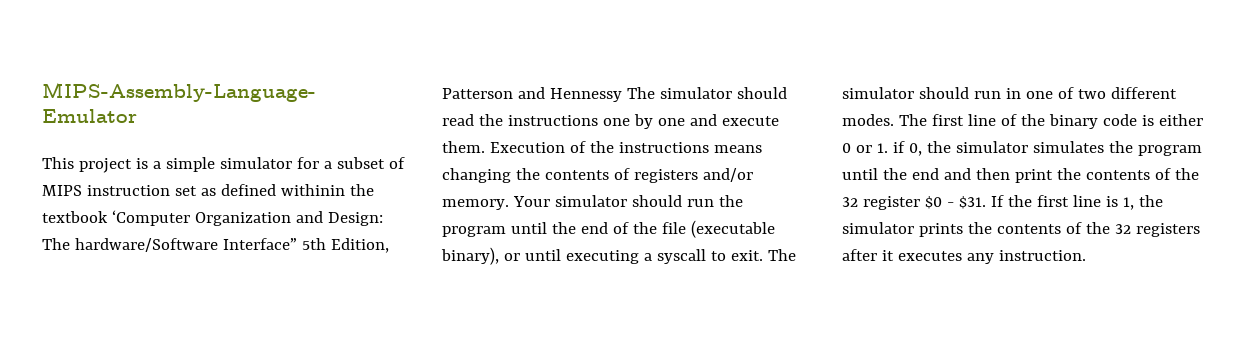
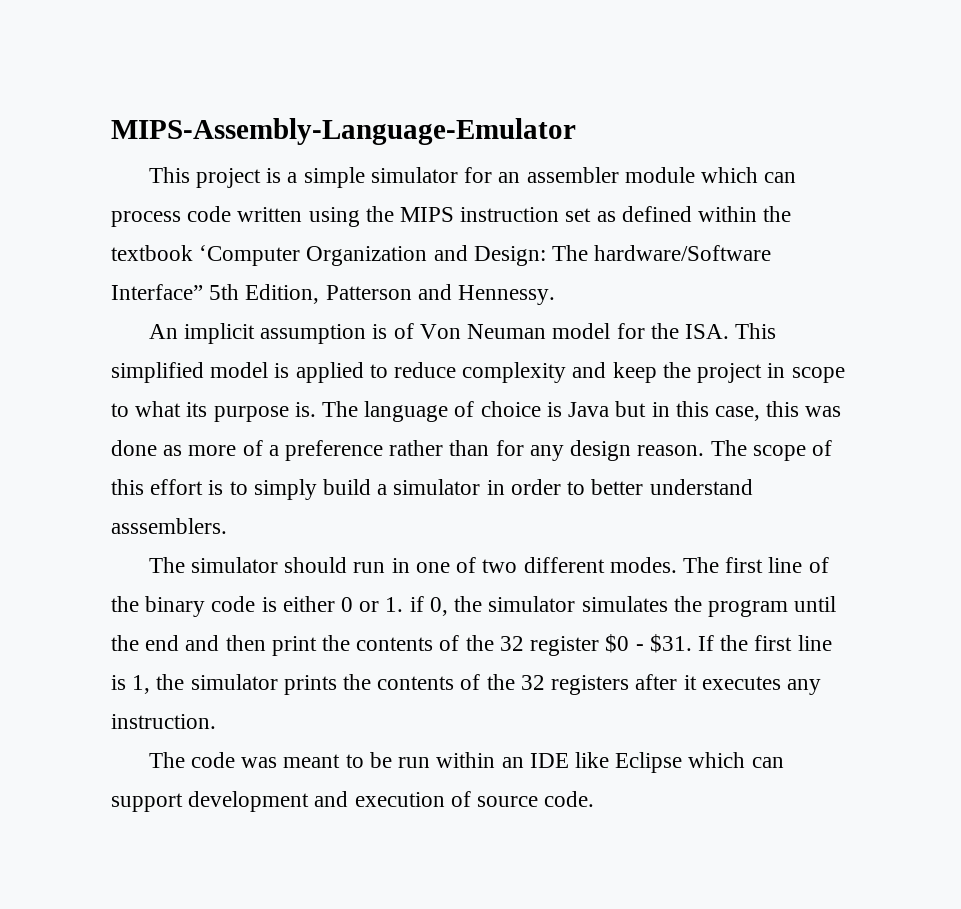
- This project is a simple simulator for a subset of MIPS instruction set as defined withinin the textbook ‘Computer Organization and Design: The hardware/Software Interface” 5th Edition, Patterson and Hennessy The simulator should read the instructions one by one and execute them. Execution of the instructions means changing the contents of registers and/or memory. Your simulator should run the program until the end of the file (executable binary), or until executing a syscall to exit. The simulator should run in one of two different modes.
+ This project is a simple simulator for an assembler module which can process code written using the MIPS instruction set as defined within the textbook ‘Computer Organization and Design: The hardware/Software Interface” 5th Edition, Patterson and Hennessy.
+ An implicit assumption is of Von Neuman model for the ISA. This simplified model is applied to reduce complexity and keep the project in scope to what its purpose is. The language of choice is Java but in this case, this was done as more of a preference rather than for any design reason. The scope of this effort is to simply build a simulator in order to better understand asssemblers.
+ The simulator should run in one of two different modes.
+ The code was meant to be run within an IDE like Eclipse which can support development and execution of source code.

